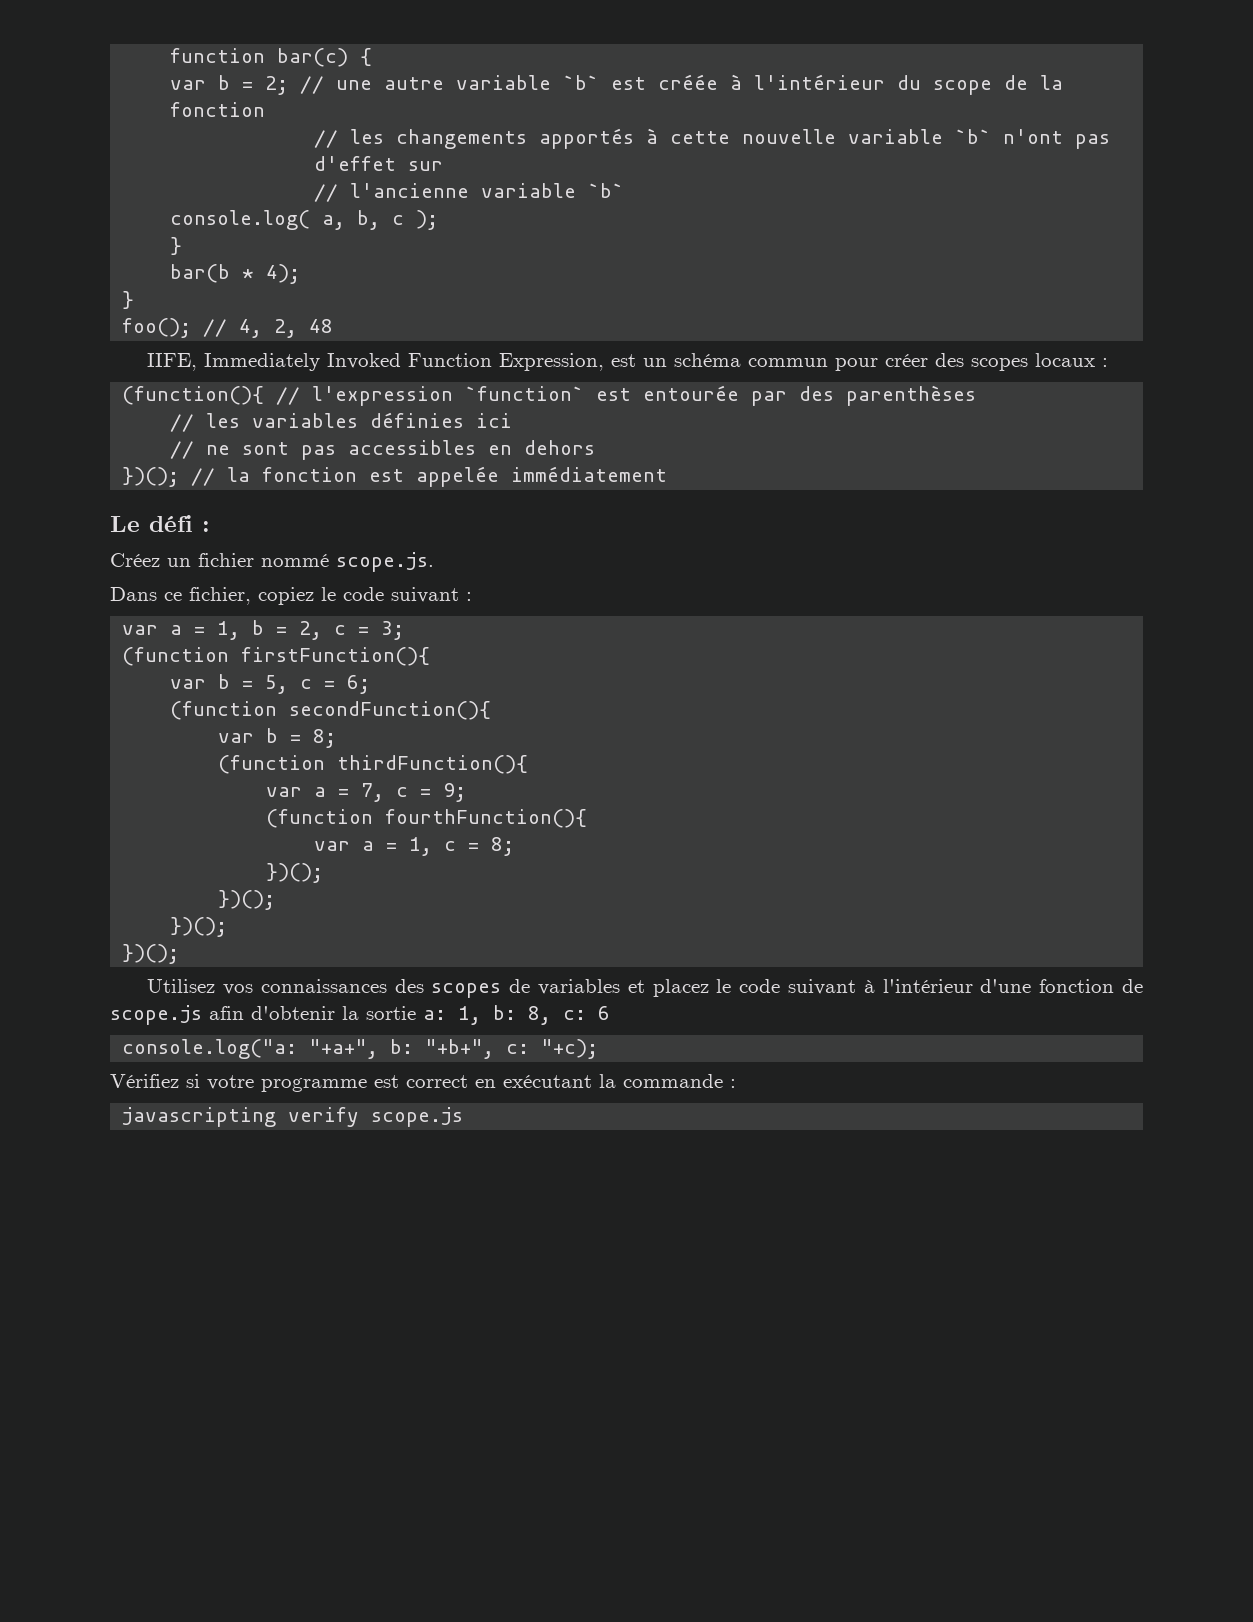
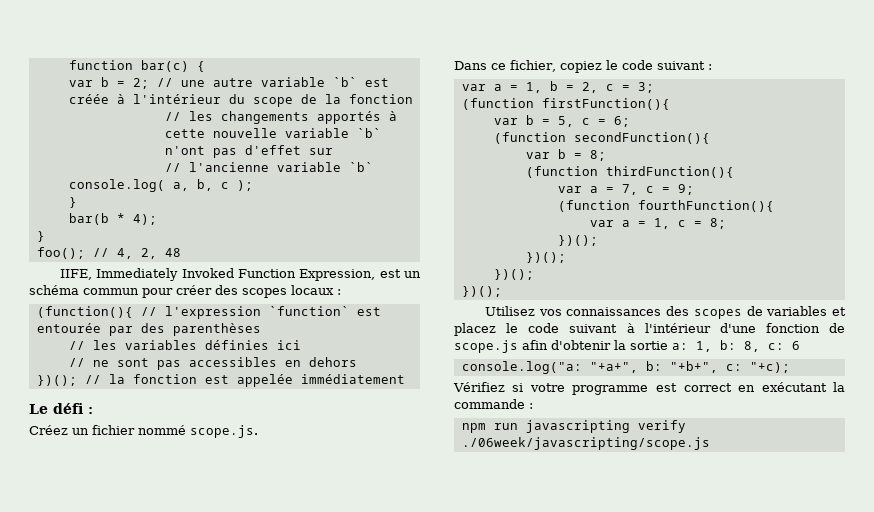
- javascripting verify scope.js
+ npm run javascripting verify ./06week/javascripting/scope.js

